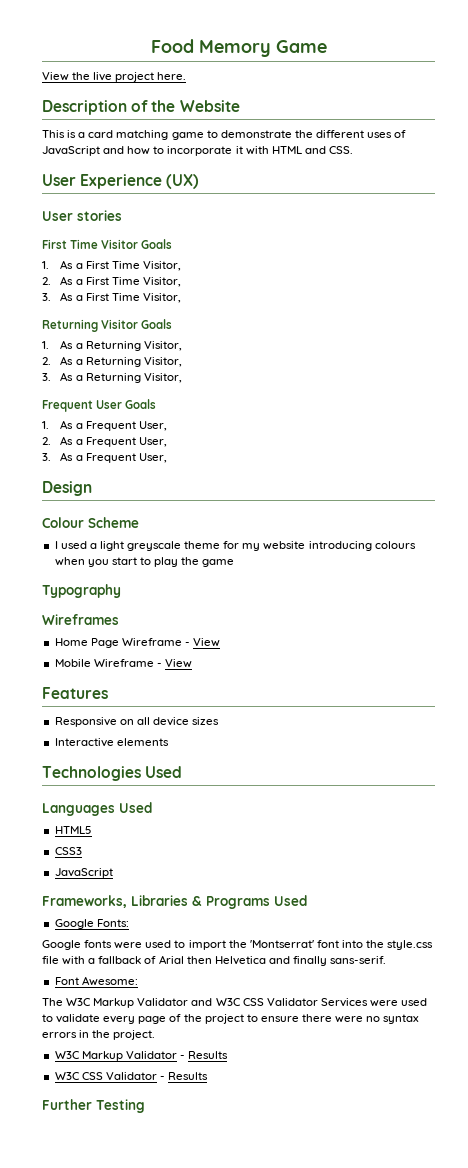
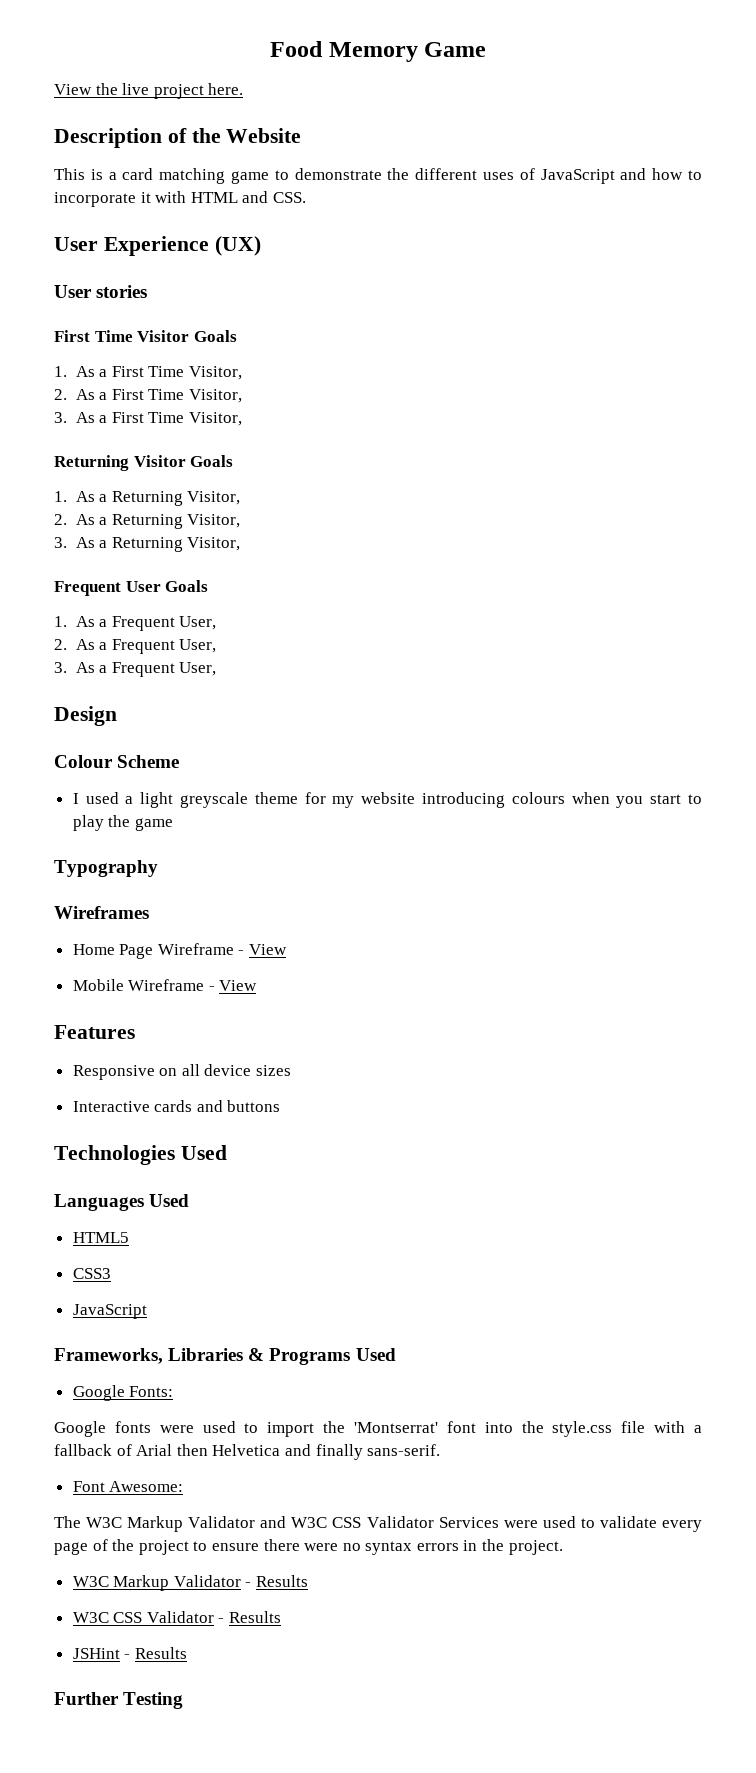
- Interactive elements
+ Interactive cards and buttons
+ JSHint - Results

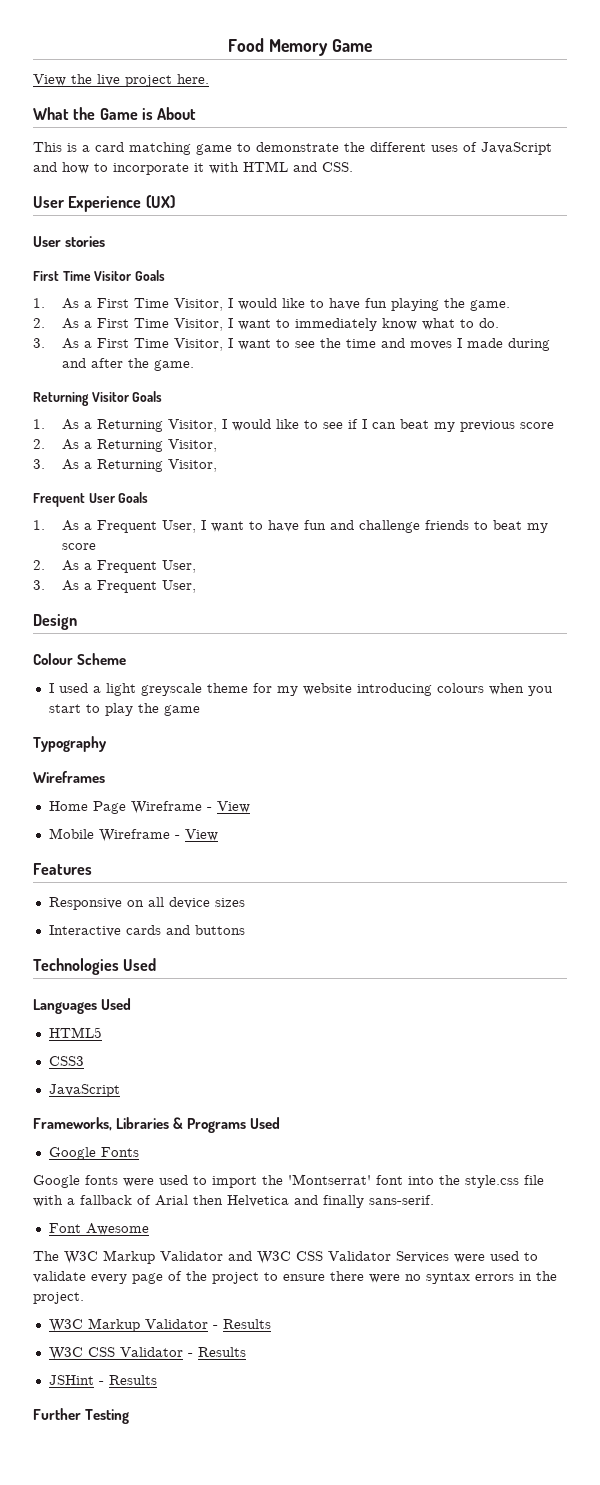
- Description of the Website
+ What the Game is About
- 1. As a First Time Visitor,
+ 1. As a First Time Visitor, I would like to have fun playing the game.
- 2. As a First Time Visitor,
+ 2. As a First Time Visitor, I want to immediately know what to do.
- 3. As a First Time Visitor,
+ 3. As a First Time Visitor, I want to see the time and moves I made during and after the game.
- 1. As a Returning Visitor,
+ 1. As a Returning Visitor, I would like to see if I can beat my previous score
- 1. As a Frequent User,
+ 1. As a Frequent User, I want to have fun and challenge friends to beat my score
- Google Fonts:
+ Google Fonts
- Font Awesome:
+ Font Awesome

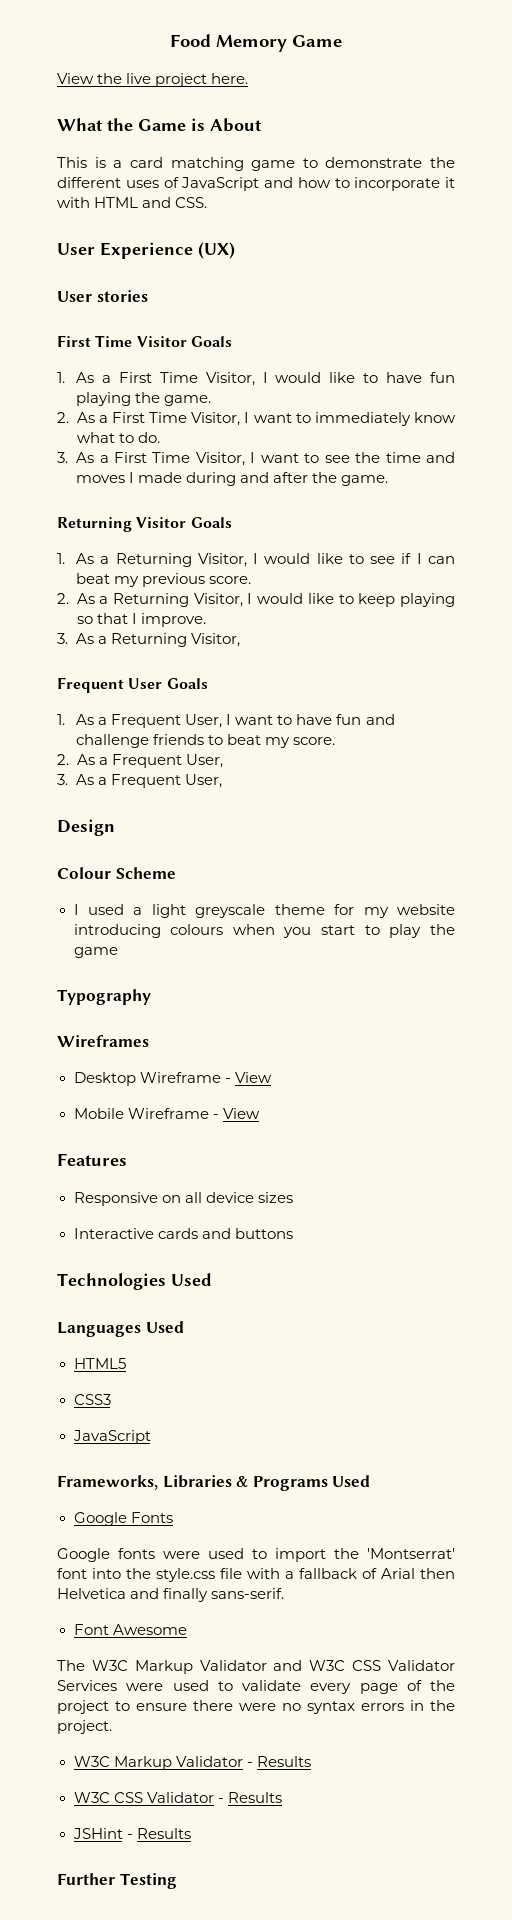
- 1. As a Returning Visitor, I would like to see if I can beat my previous score
+ 1. As a Returning Visitor, I would like to see if I can beat my previous score.
- 2. As a Returning Visitor,
+ 2. As a Returning Visitor, I would like to keep playing so that I improve.
- 1. As a Frequent User, I want to have fun and challenge friends to beat my score
+ 1. As a Frequent User, I want to have fun and challenge friends to beat my score.
- Home Page Wireframe - View
+ Desktop Wireframe - View

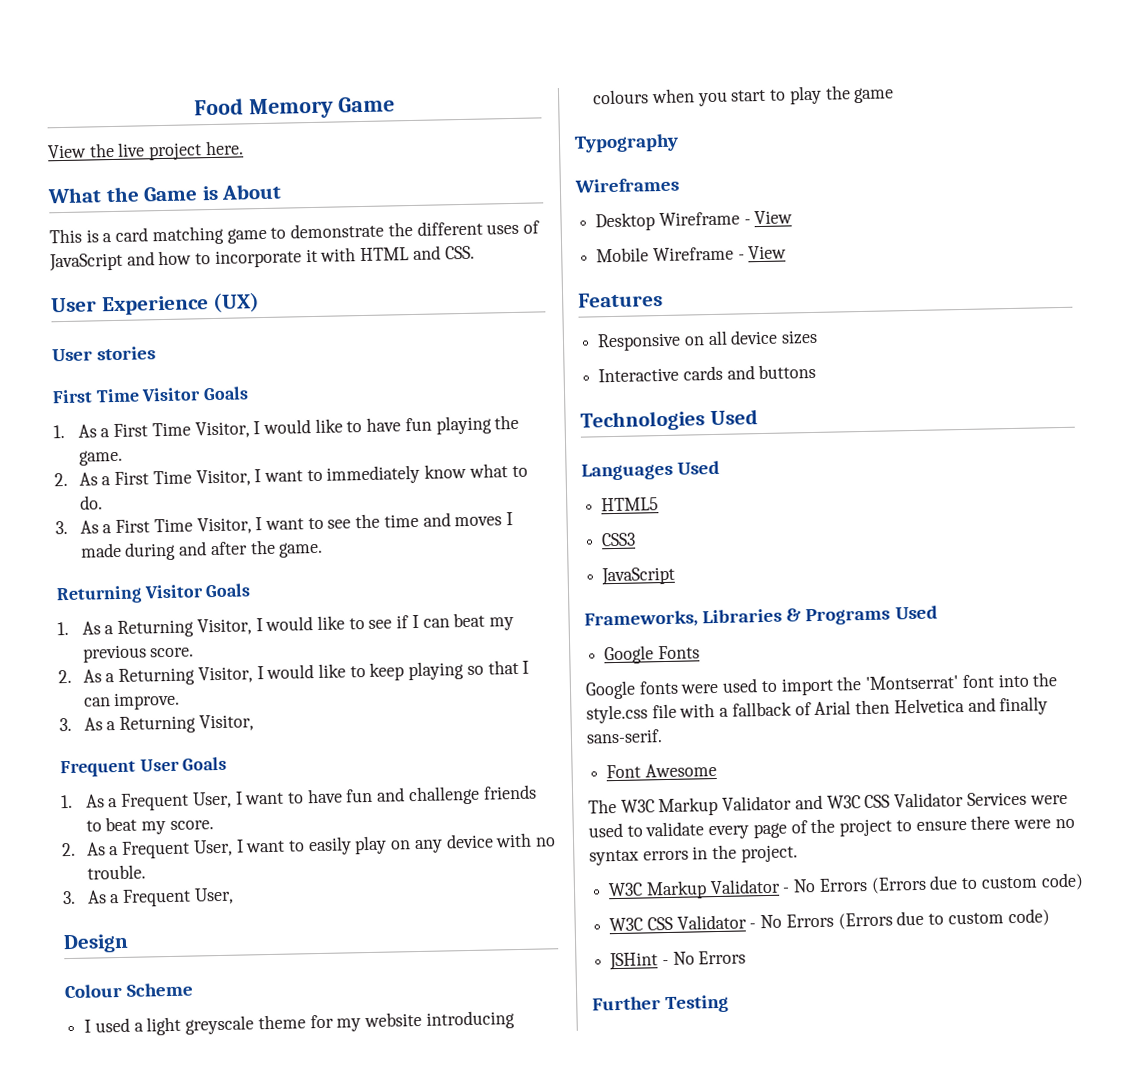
- 2. As a Returning Visitor, I would like to keep playing so that I improve.
+ 2. As a Returning Visitor, I would like to keep playing so that I can improve.
- 2. As a Frequent User,
+ 2. As a Frequent User, I want to easily play on any device with no trouble.
- W3C Markup Validator - Results
- W3C CSS Validator - Results
+ W3C Markup Validator - No Errors (Errors due to custom code)
+ W3C CSS Validator - No Errors (Errors due to custom code)
- JSHint - Results
+ JSHint - No Errors

